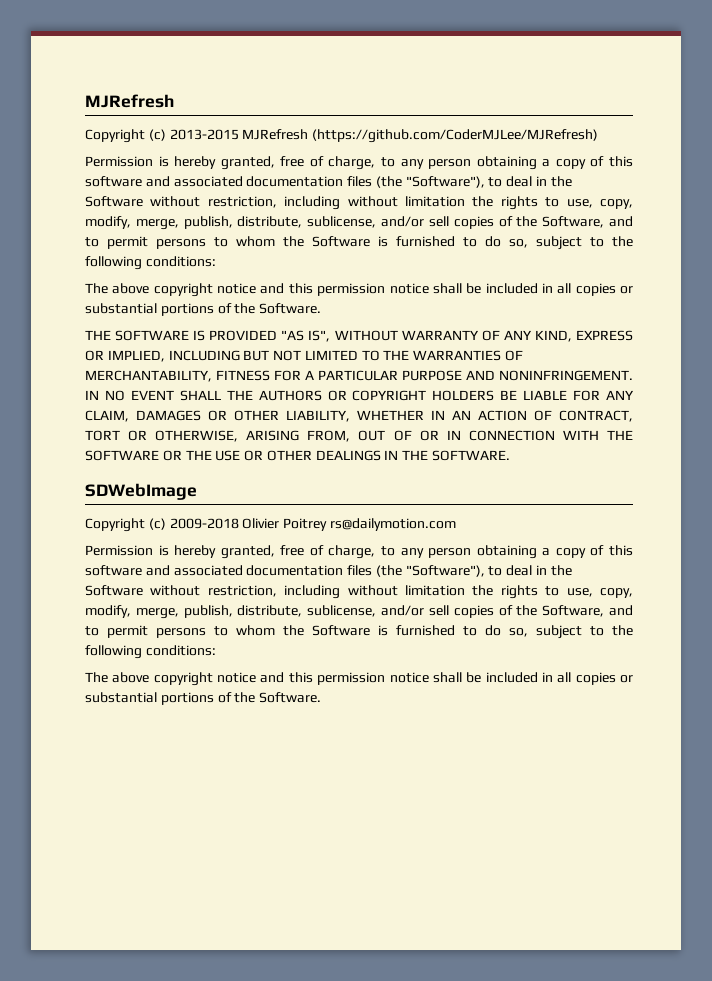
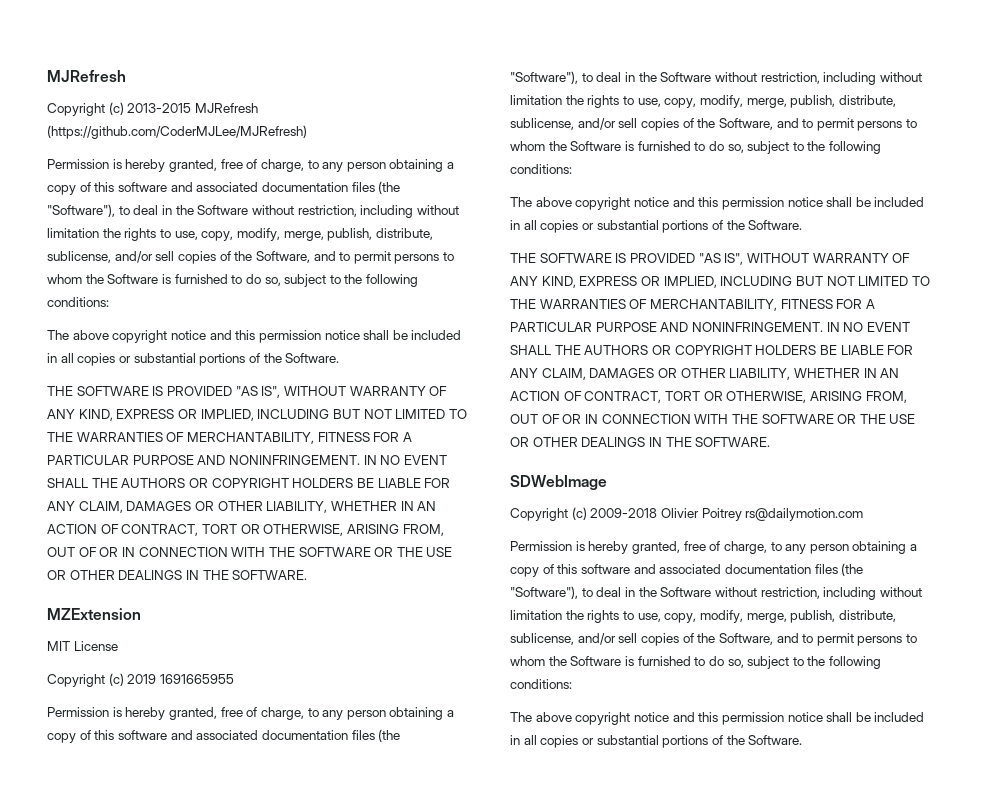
+ MZExtension
+ MIT License
+ Copyright (c) 2019 1691665955
+ Permission is hereby granted, free of charge, to any person obtaining a copy of this software and associated documentation files (the "Software"), to deal in the Software without restriction, including without limitation the rights to use, copy, modify, merge, publish, distribute, sublicense, and/or sell copies of the Software, and to permit persons to whom the Software is furnished to do so, subject to the following conditions:
+ The above copyright notice and this permission notice shall be included in all copies or substantial portions of the Software.
+ THE SOFTWARE IS PROVIDED "AS IS", WITHOUT WARRANTY OF ANY KIND, EXPRESS OR IMPLIED, INCLUDING BUT NOT LIMITED TO THE WARRANTIES OF MERCHANTABILITY, FITNESS FOR A PARTICULAR PURPOSE AND NONINFRINGEMENT. IN NO EVENT SHALL THE AUTHORS OR COPYRIGHT HOLDERS BE LIABLE FOR ANY CLAIM, DAMAGES OR OTHER LIABILITY, WHETHER IN AN ACTION OF CONTRACT, TORT OR OTHERWISE, ARISING FROM, OUT OF OR IN CONNECTION WITH THE SOFTWARE OR THE USE OR OTHER DEALINGS IN THE SOFTWARE.

